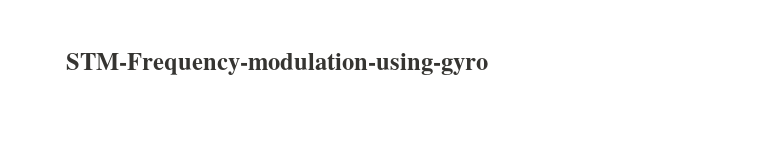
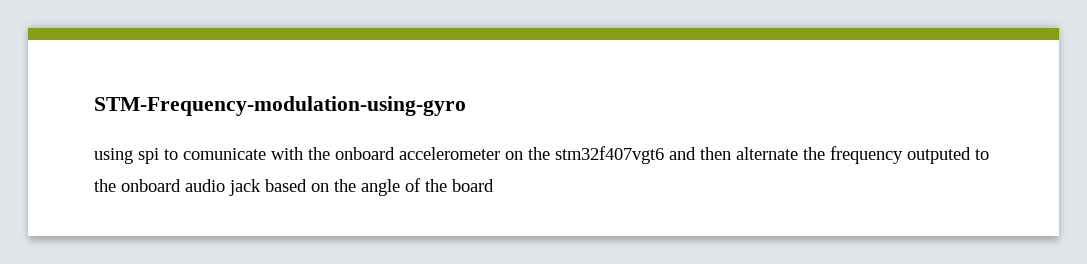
+ using spi to comunicate with the onboard accelerometer on the stm32f407vgt6 and then alternate the frequency outputed to the onboard audio jack based on the angle of the board

